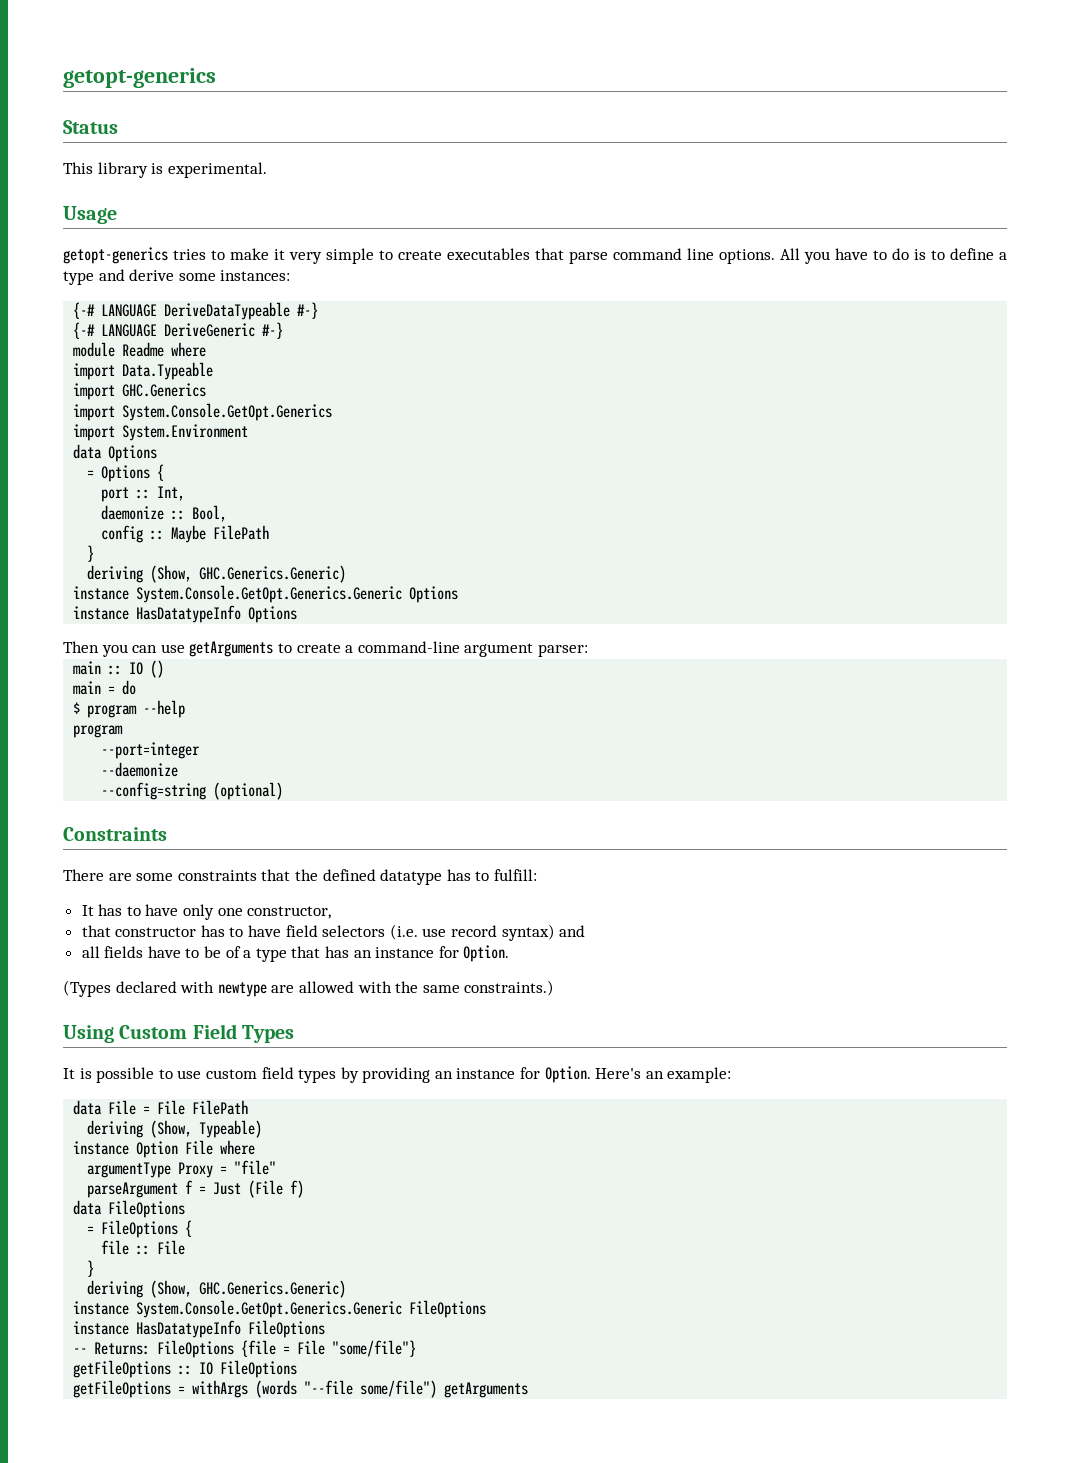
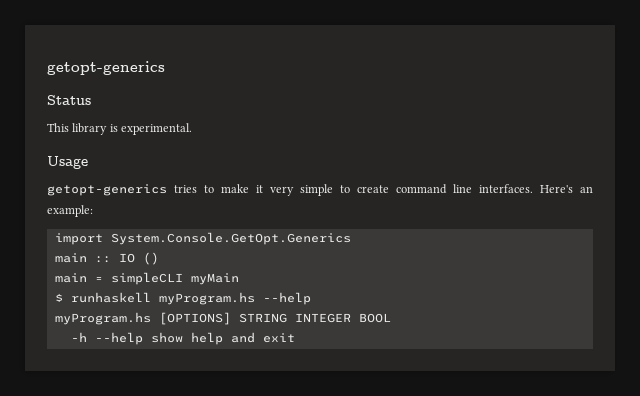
- getopt-generics tries to make it very simple to create executables that parse command line options. All you have to do is to define a type and derive some instances:
- {-# LANGUAGE DeriveDataTypeable #-}
- {-# LANGUAGE DeriveGeneric #-}
- module Readme where
- import Data.Typeable
- import GHC.Generics
+ getopt-generics tries to make it very simple to create command line interfaces. Here's an example:
  import System.Console.GetOpt.Generics
- import System.Environment
- data Options
- = Options {
- port :: Int,
- daemonize :: Bool,
- config :: Maybe FilePath
- }
- deriving (Show, GHC.Generics.Generic)
- instance System.Console.GetOpt.Generics.Generic Options
- instance HasDatatypeInfo Options
- Then you can use getArguments to create a command-line argument parser:
- main = do
+ main = simpleCLI myMain
- $ program --help
- program
- --port=integer
- --daemonize
- --config=string (optional)
- Constraints
- There are some constraints that the defined datatype has to fulfill:
- It has to have only one constructor,
- that constructor has to have field selectors (i.e. use record syntax) and
- all fields have to be of a type that has an instance for Option.
- (Types declared with newtype are allowed with the same constraints.)
- Using Custom Field Types
- It is possible to use custom field types by providing an instance for Option. Here's an example:
- data File = File FilePath
- deriving (Show, Typeable)
- instance Option File where
- argumentType Proxy = "file"
- parseArgument f = Just (File f)
- data FileOptions
- = FileOptions {
- file :: File
- }
- deriving (Show, GHC.Generics.Generic)
- instance System.Console.GetOpt.Generics.Generic FileOptions
- instance HasDatatypeInfo FileOptions
- -- Returns: FileOptions {file = File "some/file"}
- getFileOptions :: IO FileOptions
- getFileOptions = withArgs (words "--file some/file") getArguments
+ $ runhaskell myProgram.hs --help
+ myProgram.hs [OPTIONS] STRING INTEGER BOOL
+ -h --help show help and exit

